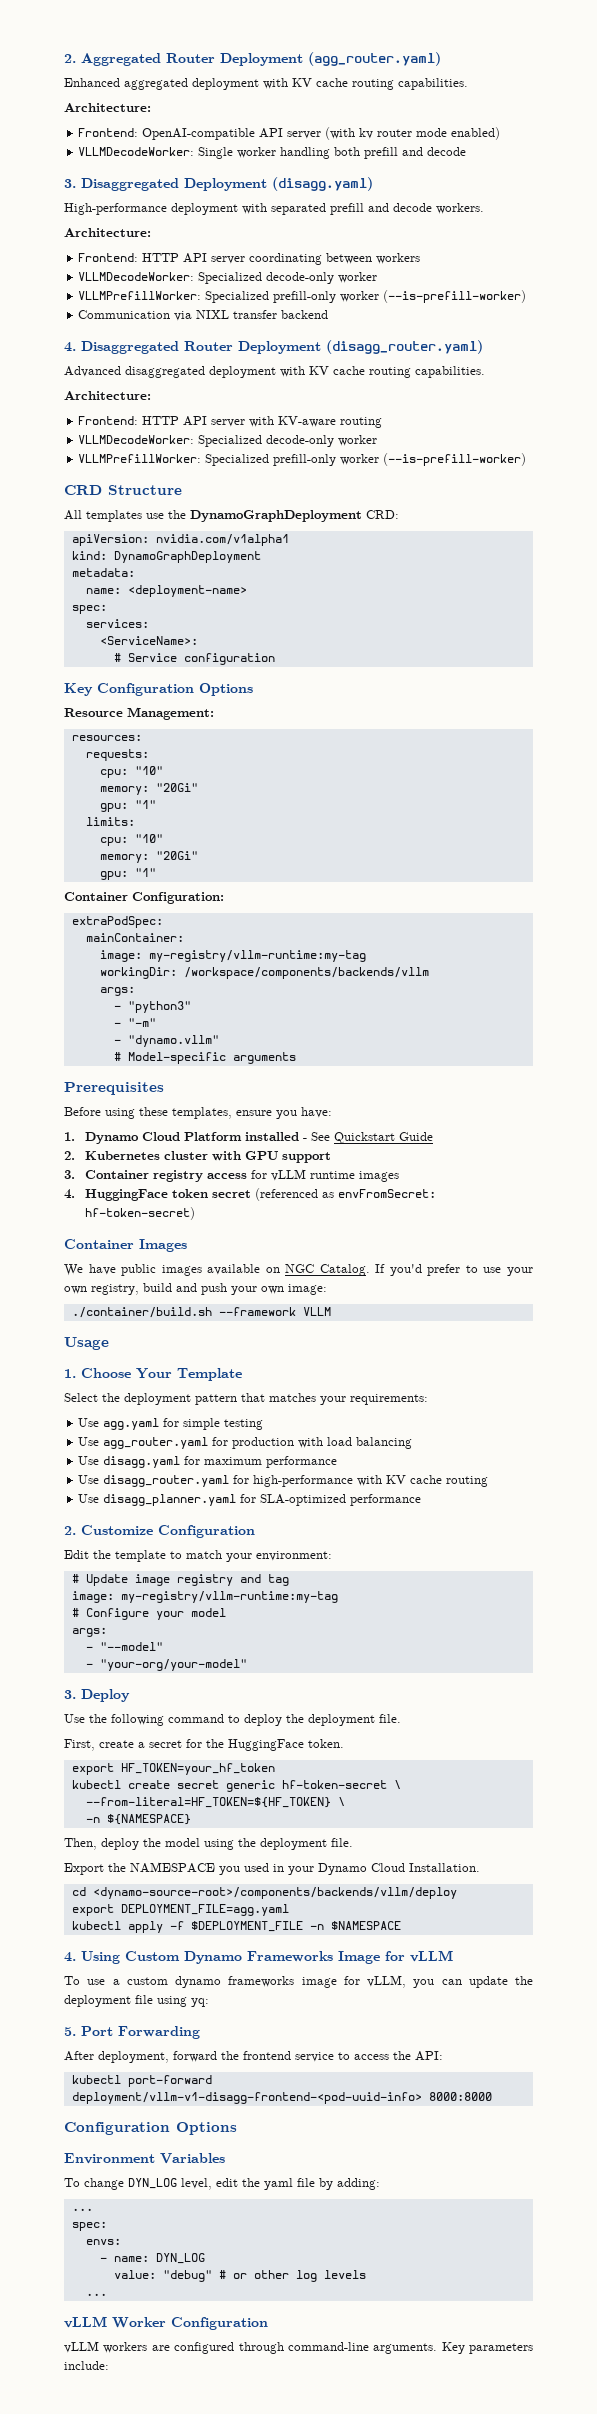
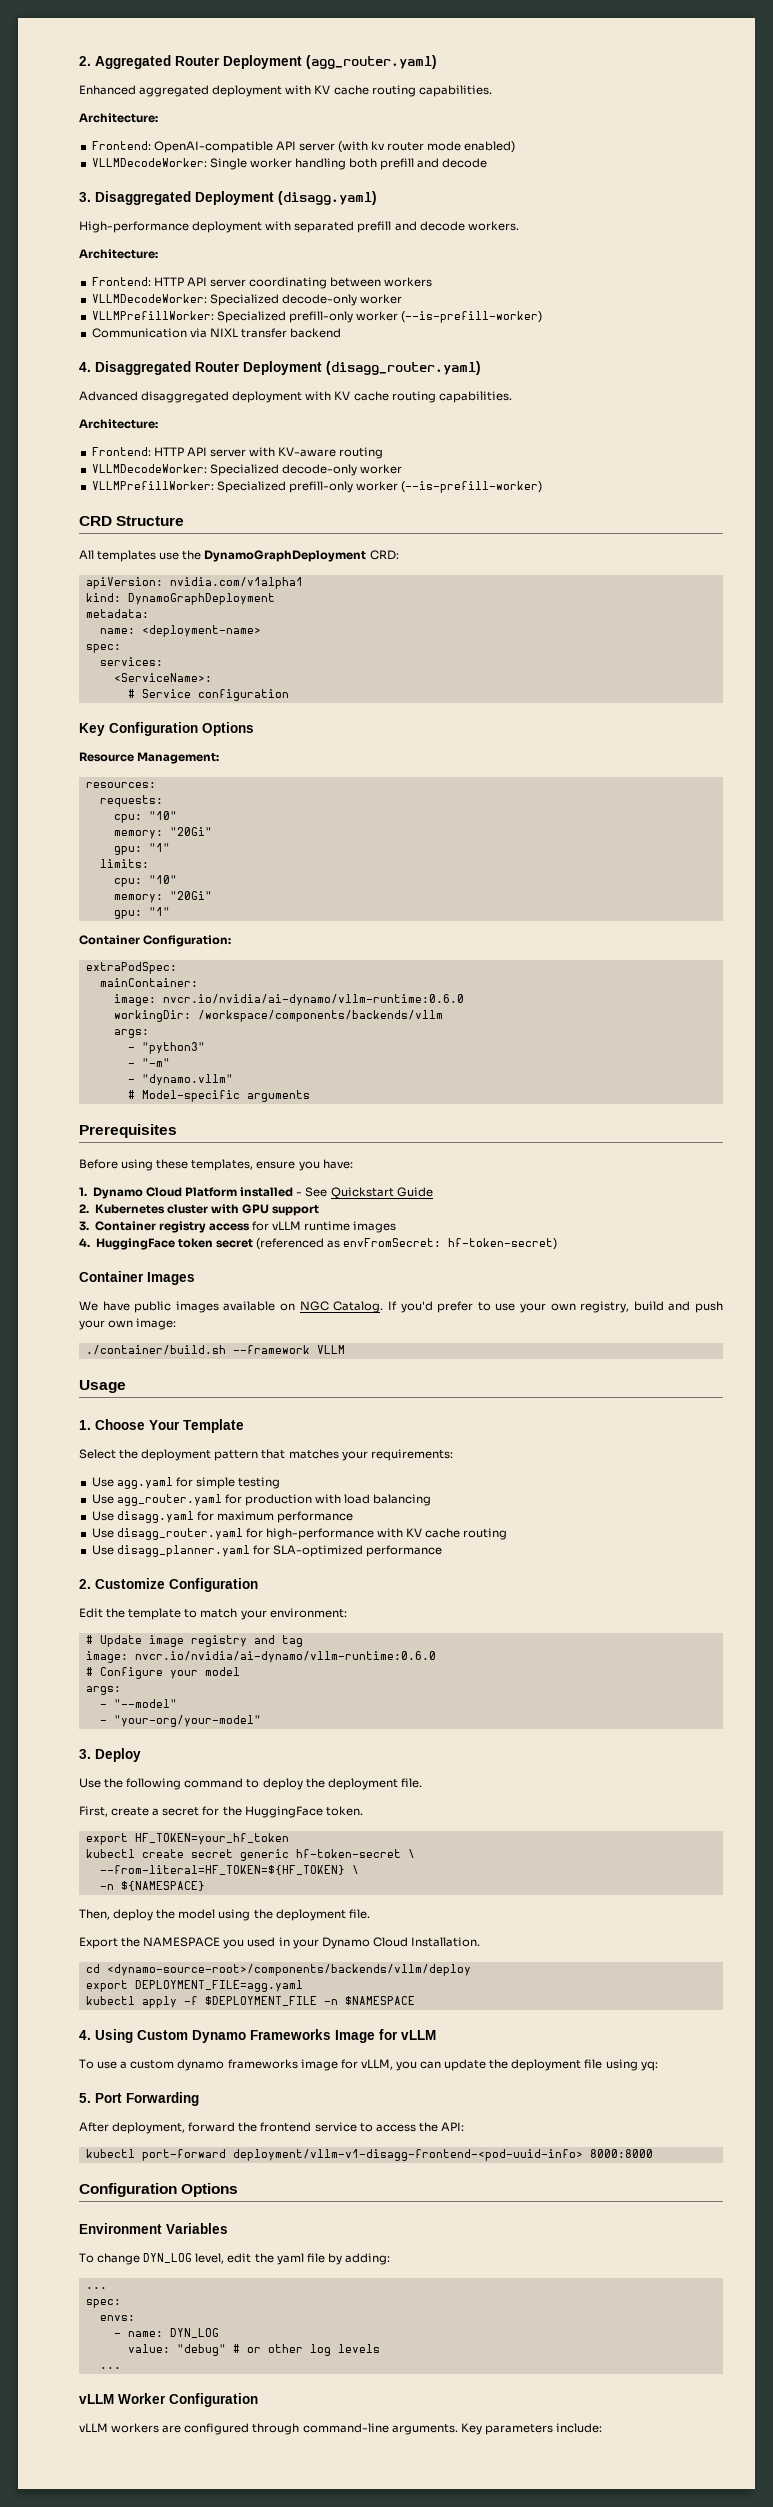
  mainContainer:
- image: my-registry/vllm-runtime:my-tag
+ image: nvcr.io/nvidia/ai-dynamo/vllm-runtime:0.6.0
  # Update image registry and tag
- image: my-registry/vllm-runtime:my-tag
+ image: nvcr.io/nvidia/ai-dynamo/vllm-runtime:0.6.0

